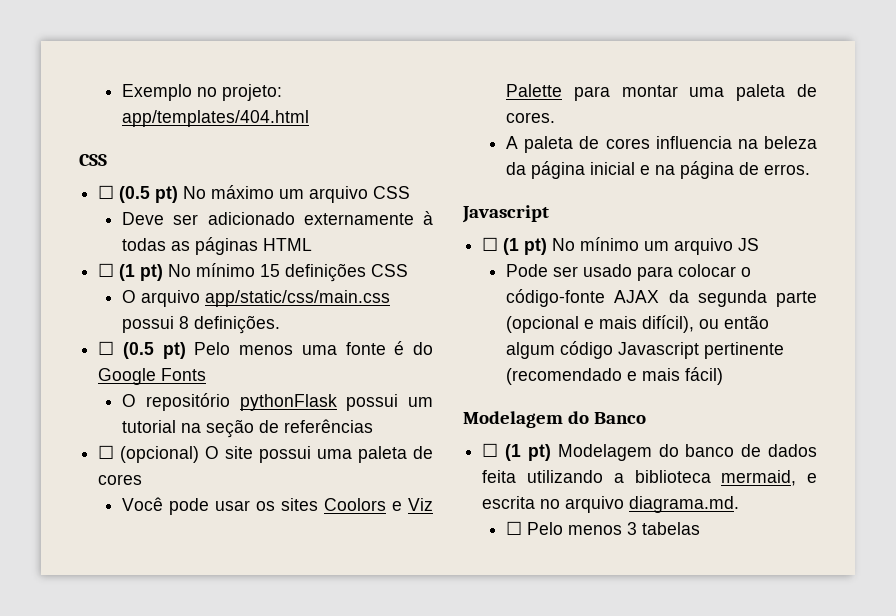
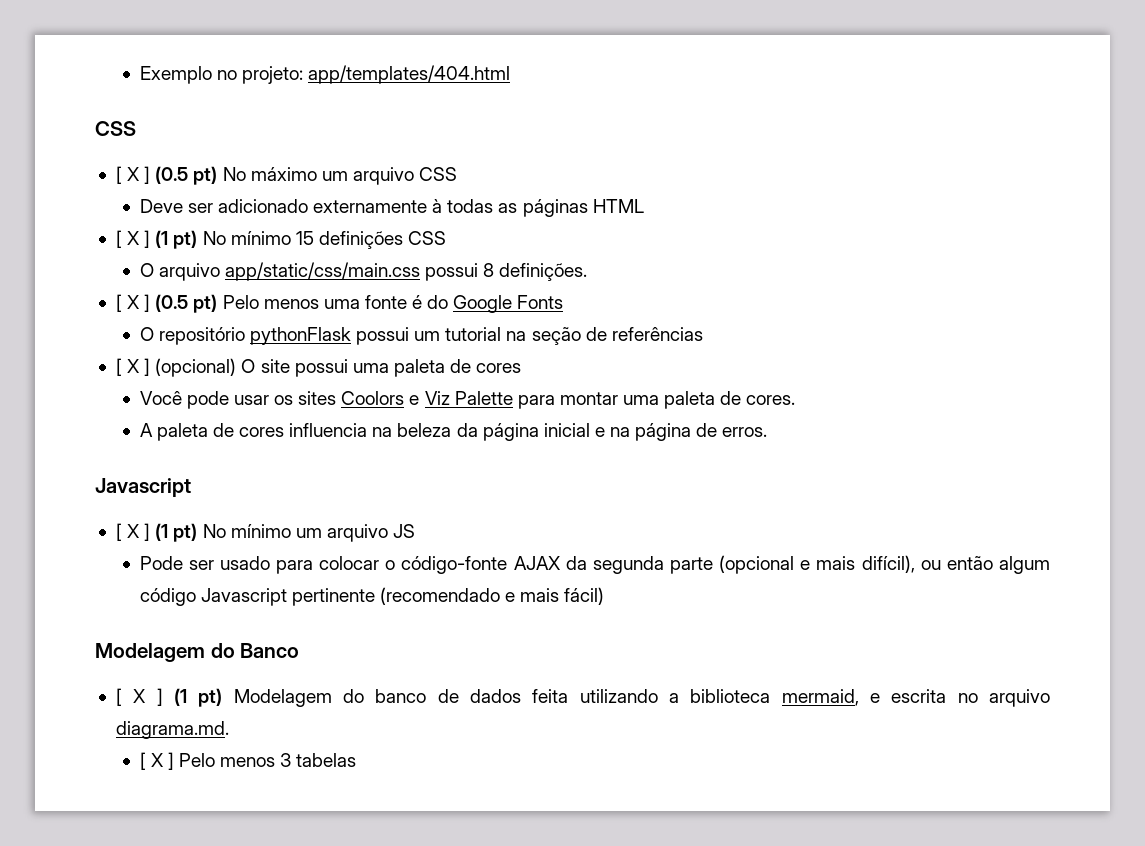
- ☐ (0.5 pt) No máximo um arquivo CSS
+ [ X ] (0.5 pt) No máximo um arquivo CSS
- ☐ (1 pt) No mínimo 15 definições CSS
+ [ X ] (1 pt) No mínimo 15 definições CSS
- ☐ (0.5 pt) Pelo menos uma fonte é do Google Fonts
+ [ X ] (0.5 pt) Pelo menos uma fonte é do Google Fonts
- ☐ (opcional) O site possui uma paleta de cores
+ [ X ] (opcional) O site possui uma paleta de cores
- ☐ (1 pt) No mínimo um arquivo JS
+ [ X ] (1 pt) No mínimo um arquivo JS
- ☐ (1 pt) Modelagem do banco de dados feita utilizando a biblioteca mermaid, e escrita no arquivo diagrama.md.
+ [ X ] (1 pt) Modelagem do banco de dados feita utilizando a biblioteca mermaid, e escrita no arquivo diagrama.md.
- ☐ Pelo menos 3 tabelas
+ [ X ] Pelo menos 3 tabelas

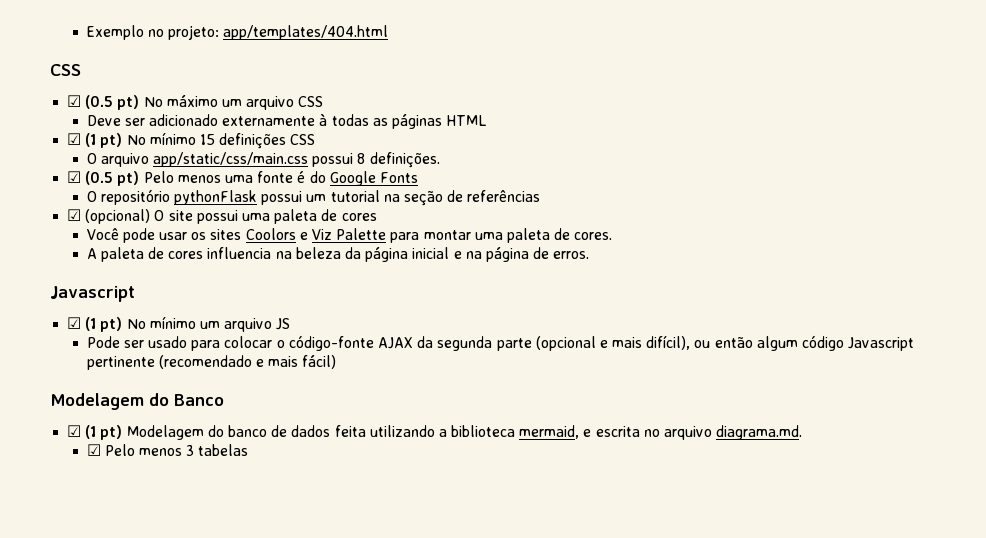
- [ X ] (0.5 pt) No máximo um arquivo CSS
+ ☑ (0.5 pt) No máximo um arquivo CSS
- [ X ] (1 pt) No mínimo 15 definições CSS
+ ☑ (1 pt) No mínimo 15 definições CSS
- [ X ] (0.5 pt) Pelo menos uma fonte é do Google Fonts
+ ☑ (0.5 pt) Pelo menos uma fonte é do Google Fonts
- [ X ] (opcional) O site possui uma paleta de cores
+ ☑ (opcional) O site possui uma paleta de cores
- [ X ] (1 pt) No mínimo um arquivo JS
+ ☑ (1 pt) No mínimo um arquivo JS
- [ X ] (1 pt) Modelagem do banco de dados feita utilizando a biblioteca mermaid, e escrita no arquivo diagrama.md.
+ ☑ (1 pt) Modelagem do banco de dados feita utilizando a biblioteca mermaid, e escrita no arquivo diagrama.md.
- [ X ] Pelo menos 3 tabelas
+ ☑ Pelo menos 3 tabelas

